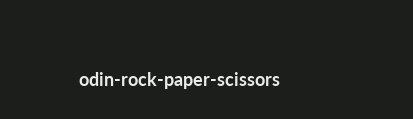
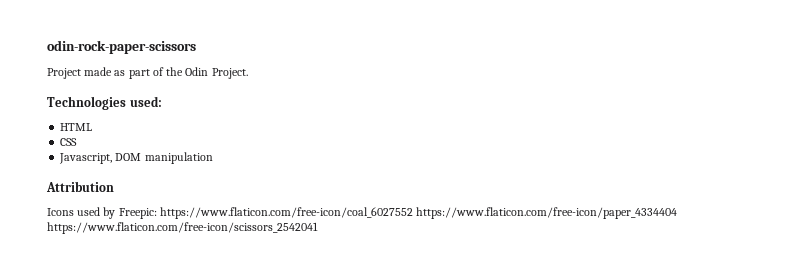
+ Project made as part of the Odin Project.
+ Technologies used:
+ HTML
+ CSS
+ Javascript, DOM manipulation
+ Attribution
+ Icons used by Freepic: https://www.flaticon.com/free-icon/coal_6027552 https://www.flaticon.com/free-icon/paper_4334404 https://www.flaticon.com/free-icon/scissors_2542041

